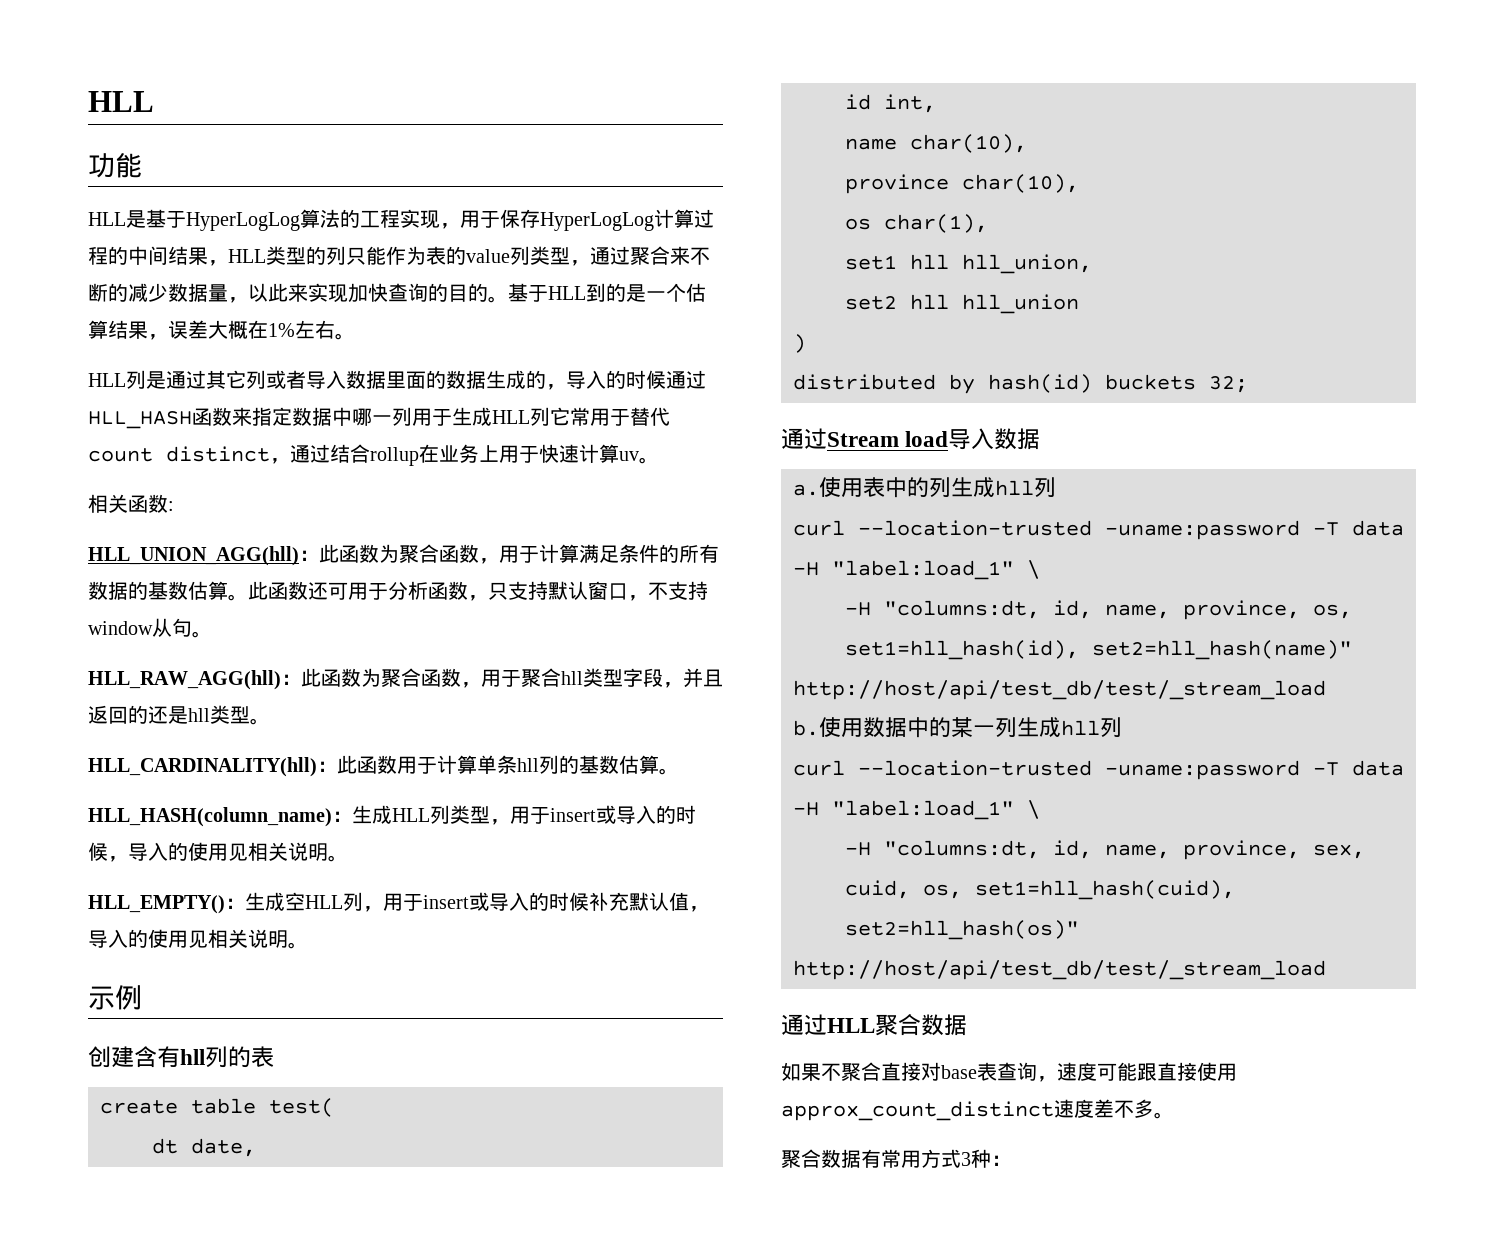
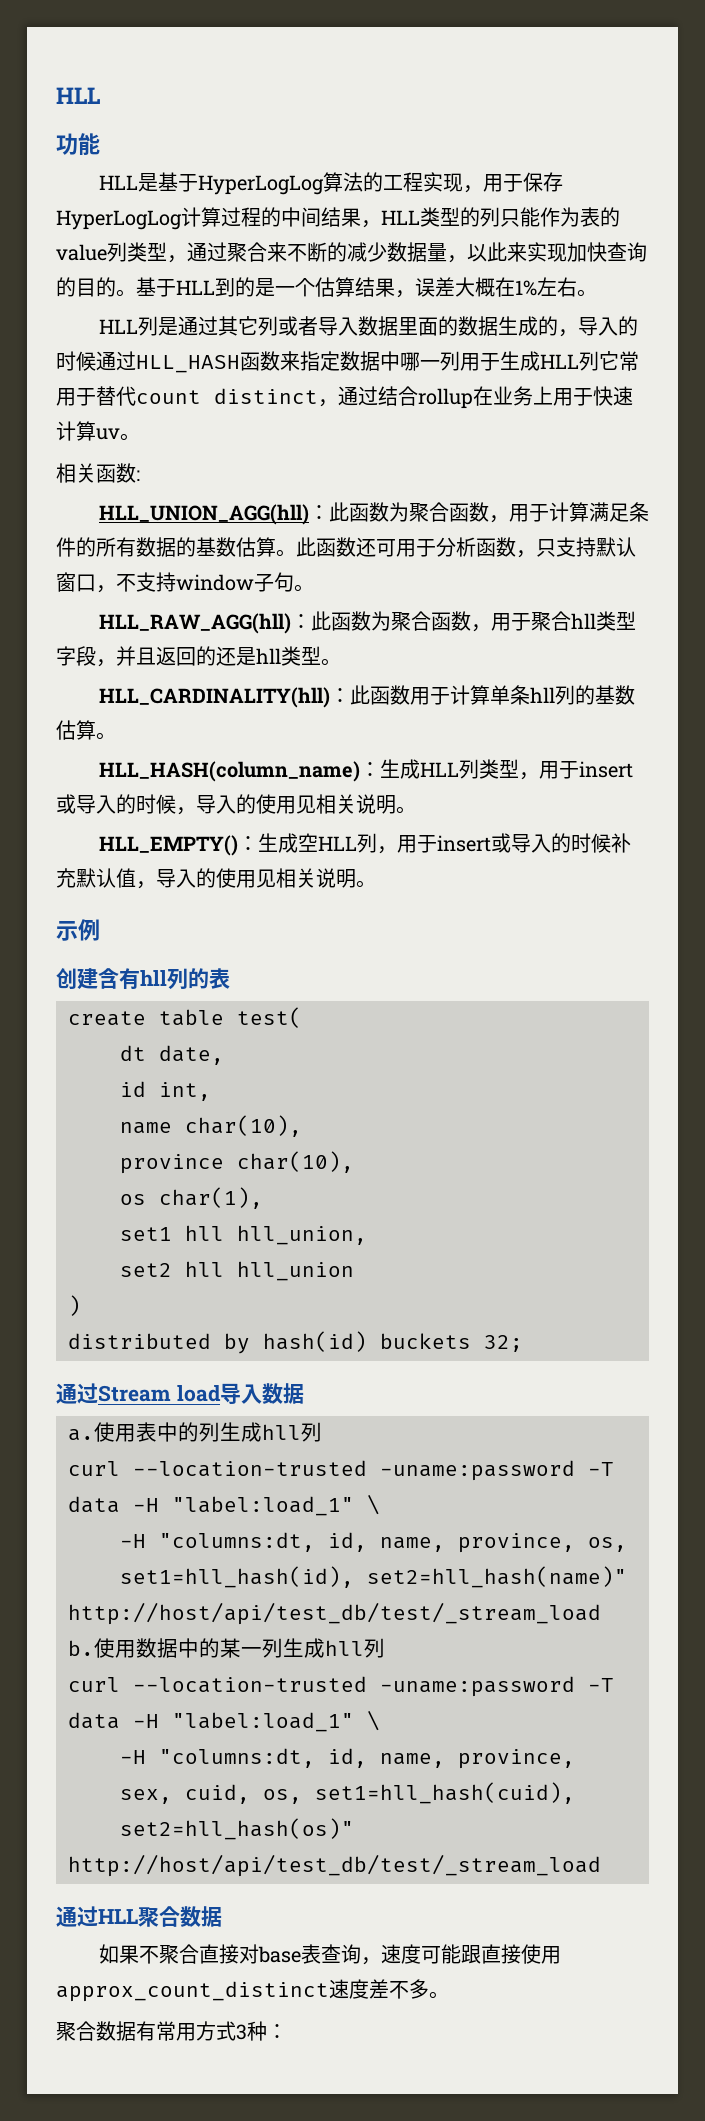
- 此函数还可用于分析函数，只支持默认窗口，不支持window从句。
+ 此函数还可用于分析函数，只支持默认窗口，不支持window子句。

